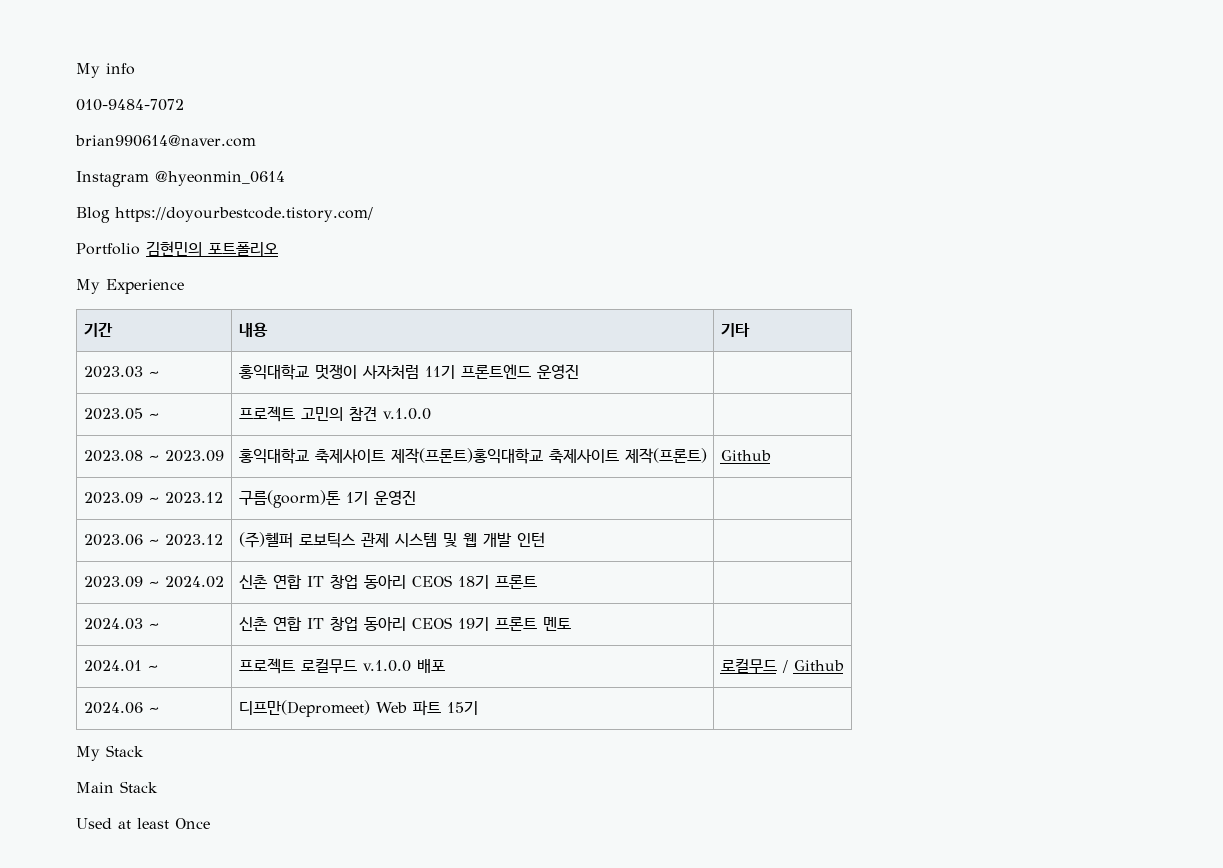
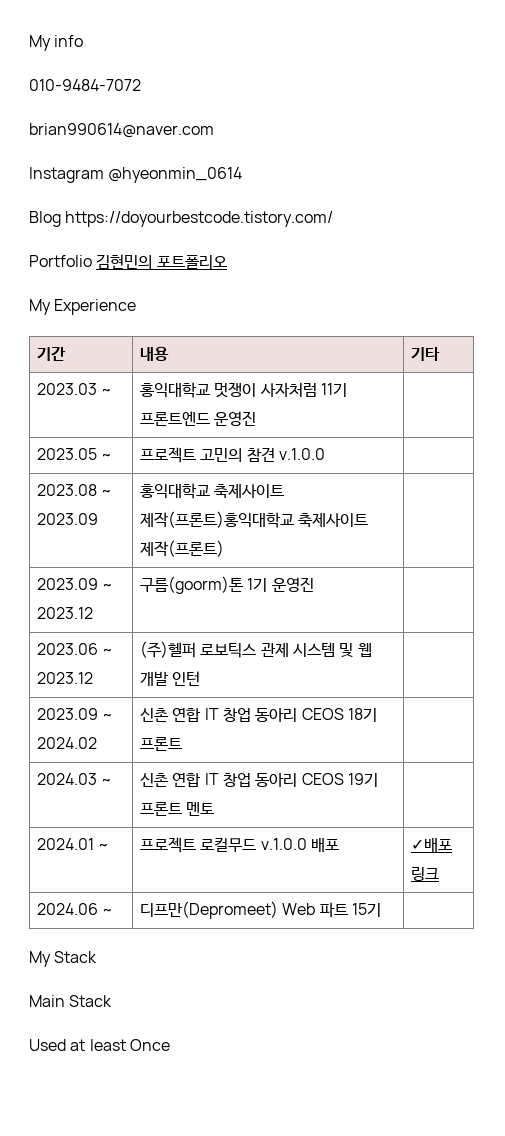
- 2023.08 ~ 2023.09 | 홍익대학교 축제사이트 제작(프론트)홍익대학교 축제사이트 제작(프론트) | Github
+ 2023.08 ~ 2023.09 | 홍익대학교 축제사이트 제작(프론트)홍익대학교 축제사이트 제작(프론트) |
- 2024.01 ~ | 프로젝트 로컬무드 v.1.0.0 배포 | 로컬무드 / Github
+ 2024.01 ~ | 프로젝트 로컬무드 v.1.0.0 배포 | ✓배포 링크

